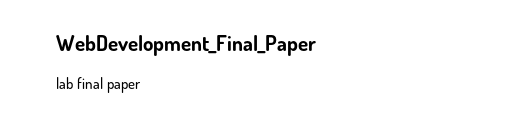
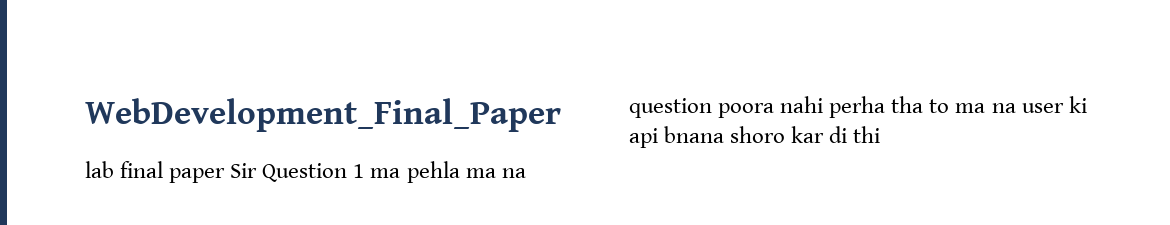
- lab final paper
+ lab final paper Sir Question 1 ma pehla ma na question poora nahi perha tha to ma na user ki api bnana shoro kar di thi

